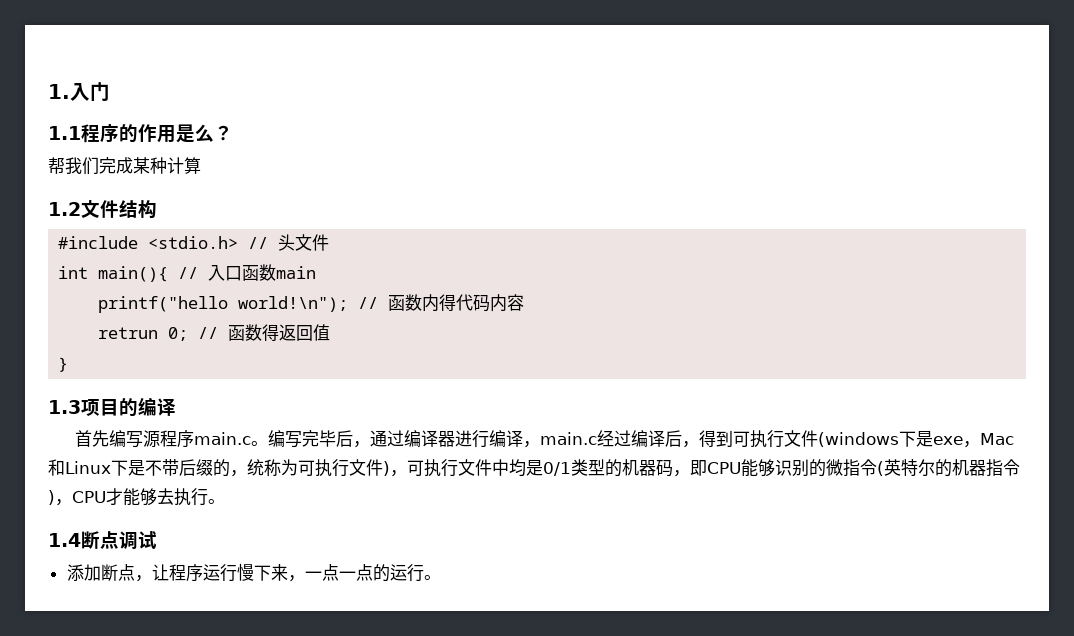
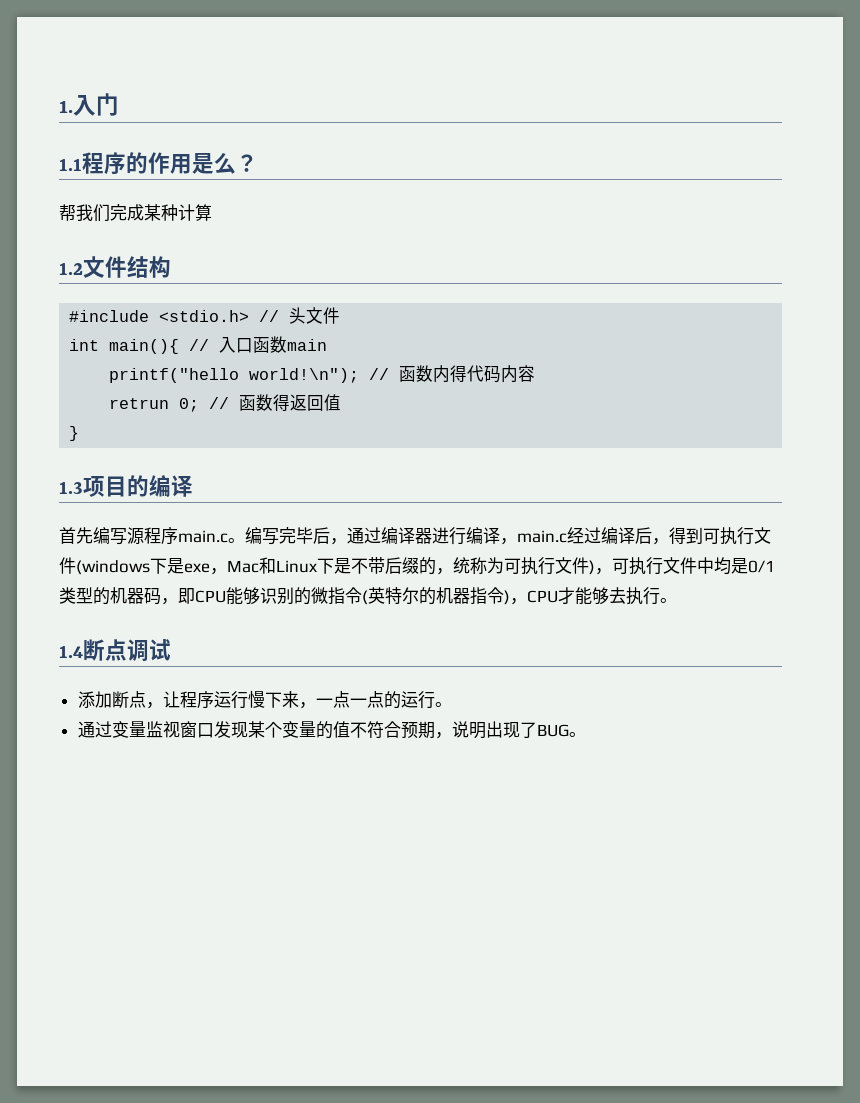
+ 通过变量监视窗口发现某个变量的值不符合预期，说明出现了BUG。

